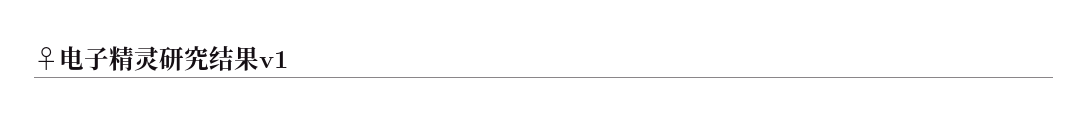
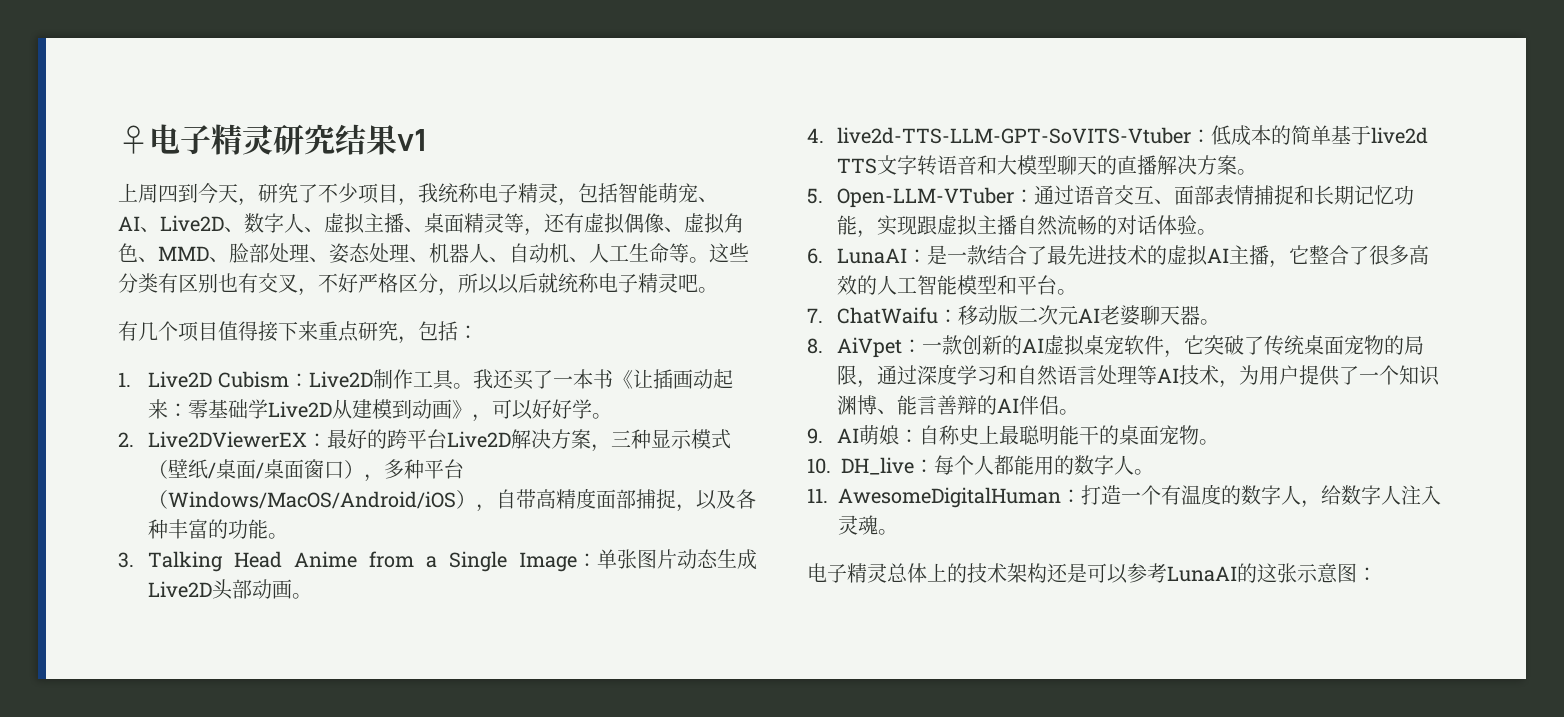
+ 上周四到今天，研究了不少项目，我统称电子精灵，包括智能萌宠、AI、Live2D、数字人、虚拟主播、桌面精灵等，还有虚拟偶像、虚拟角色、MMD、脸部处理、姿态处理、机器人、自动机、人工生命等。这些分类有区别也有交叉，不好严格区分，所以以后就统称电子精灵吧。
+ 有几个项目值得接下来重点研究，包括：
+ 1. Live2D Cubism：Live2D制作工具。我还买了一本书《让插画动起来：零基础学Live2D从建模到动画》，可以好好学。
+ 2. Live2DViewerEX：最好的跨平台Live2D解决方案，三种显示模式（壁纸/桌面/桌面窗口），多种平台（Windows/MacOS/Android/iOS），自带高精度面部捕捉，以及各种丰富的功能。
+ 3. Talking Head Anime from a Single Image：单张图片动态生成Live2D头部动画。
+ 4. live2d-TTS-LLM-GPT-SoVITS-Vtuber：低成本的简单基于live2d TTS文字转语音和大模型聊天的直播解决方案。
+ 5. Open-LLM-VTuber：通过语音交互、面部表情捕捉和长期记忆功能，实现跟虚拟主播自然流畅的对话体验。
+ 6. LunaAI：是一款结合了最先进技术的虚拟AI主播，它整合了很多高效的人工智能模型和平台。
+ 7. ChatWaifu：移动版二次元AI老婆聊天器。
+ 8. AiVpet：一款创新的AI虚拟桌宠软件，它突破了传统桌面宠物的局限，通过深度学习和自然语言处理等AI技术，为用户提供了一个知识渊博、能言善辩的AI伴侣。
+ 9. AI萌娘：自称史上最聪明能干的桌面宠物。
+ 10. DH_live：每个人都能用的数字人。
+ 11. AwesomeDigitalHuman：打造一个有温度的数字人，给数字人注入灵魂。
+ 电子精灵总体上的技术架构还是可以参考LunaAI的这张示意图：

